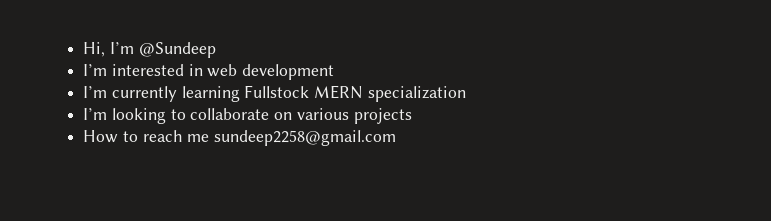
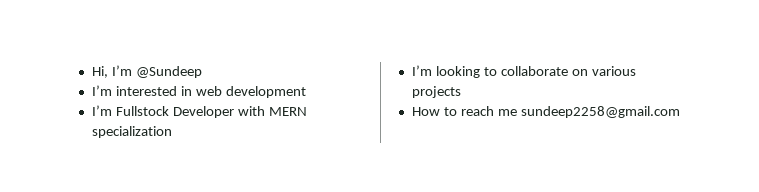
- I’m currently learning Fullstock MERN specialization
+ I’m Fullstock Developer with MERN specialization

